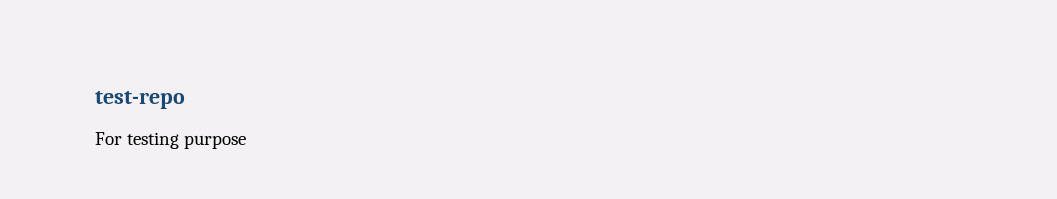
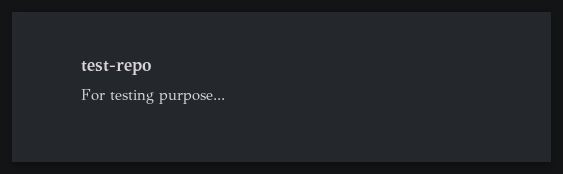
- For testing purpose
+ For testing purpose...

